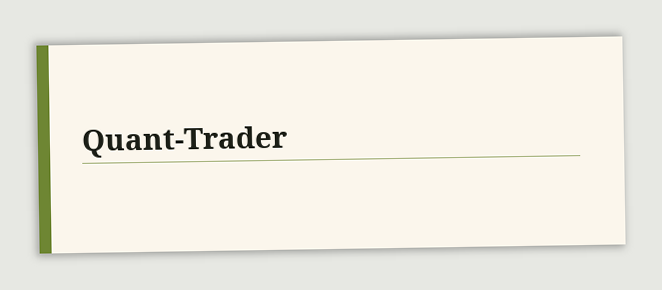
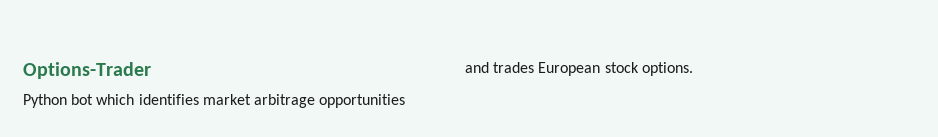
- Quant-Trader
+ Options-Trader
+ Python bot which identifies market arbitrage opportunities and trades European stock options.

